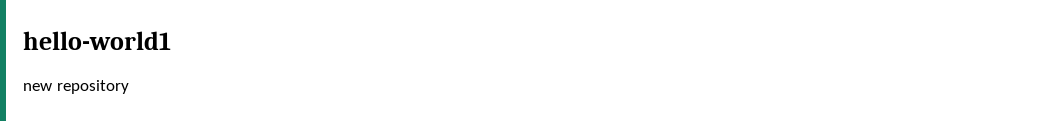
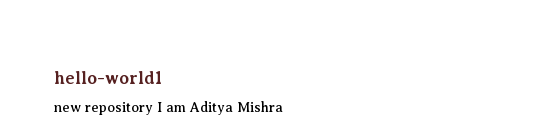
- new repository
+ new repository I am Aditya Mishra

